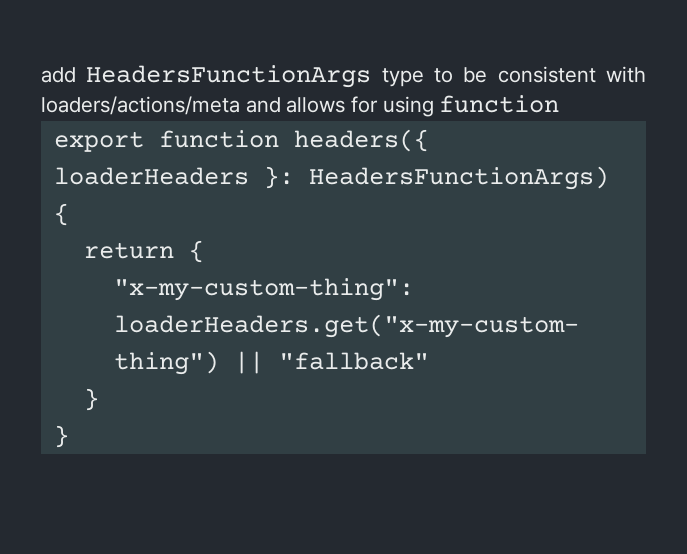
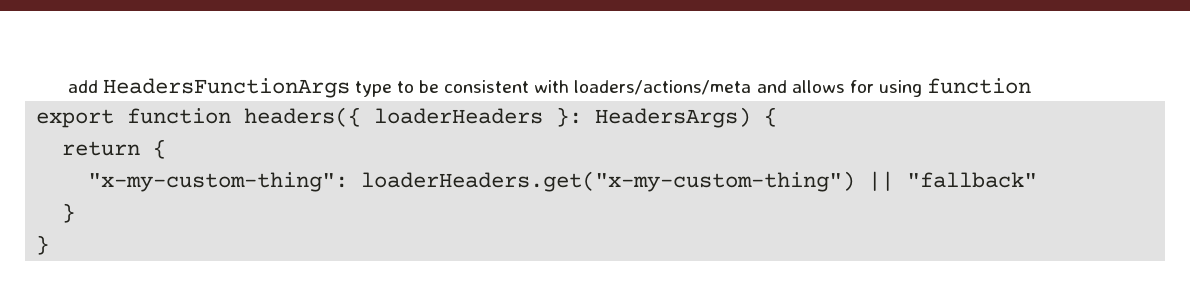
- export function headers({ loaderHeaders }: HeadersFunctionArgs) {
+ export function headers({ loaderHeaders }: HeadersArgs) {

